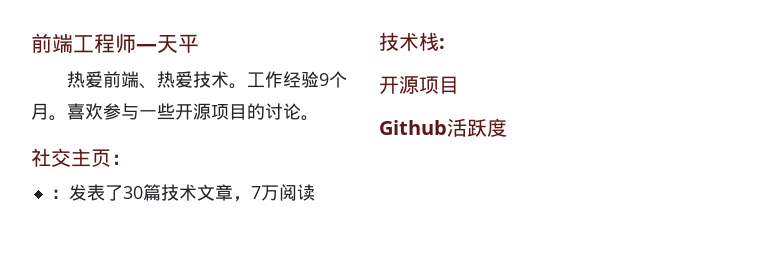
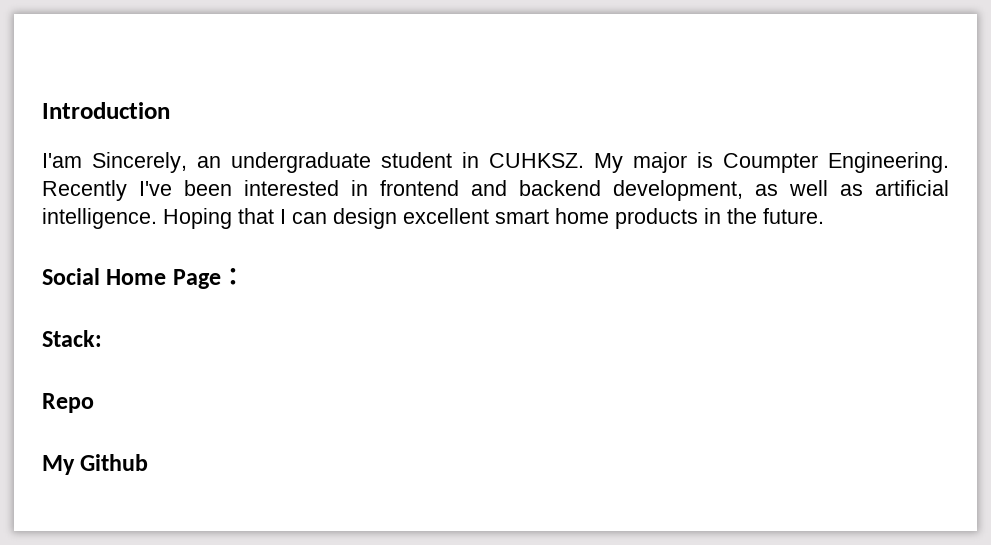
- 前端工程师—天平
- 热爱前端、热爱技术。工作经验9个月。喜欢参与一些开源项目的讨论。
- 社交主页：
- ：发表了30篇技术文章，7万阅读
- 技术栈:
- 开源项目
- Github活跃度
+ Introduction
+ I'am Sincerely, an undergraduate student in CUHKSZ. My major is Coumpter Engineering. Recently I've been interested in frontend and backend development, as well as artificial intelligence. Hoping that I can design excellent smart home products in the future.
+ Social Home Page：
+ Stack:
+ Repo
+ My Github

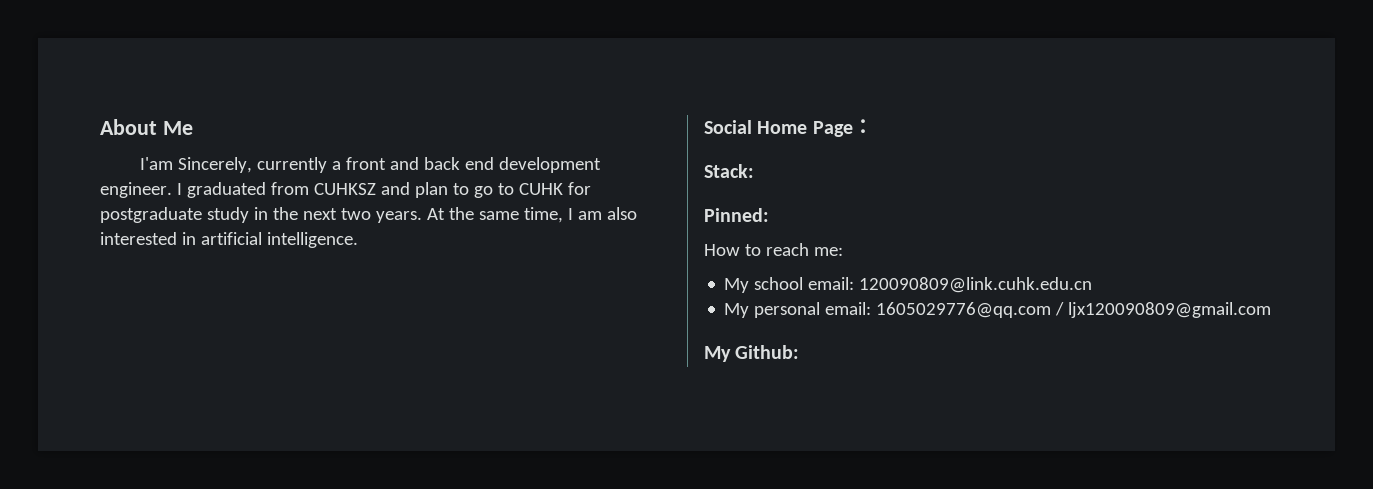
- Introduction
+ About Me
- I'am Sincerely, an undergraduate student in CUHKSZ. My major is Coumpter Engineering. Recently I've been interested in frontend and backend development, as well as artificial intelligence. Hoping that I can design excellent smart home products in the future.
+ I'am Sincerely, currently a front and back end development engineer. I graduated from CUHKSZ and plan to go to CUHK for postgraduate study in the next two years. At the same time, I am also interested in artificial intelligence.
- Repo
- My Github
+ Pinned:
+ How to reach me:
+ My school email: 120090809@link.cuhk.edu.cn
+ My personal email: 1605029776@qq.com / ljx120090809@gmail.com
+ My Github:

